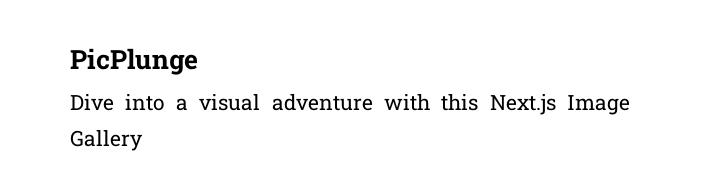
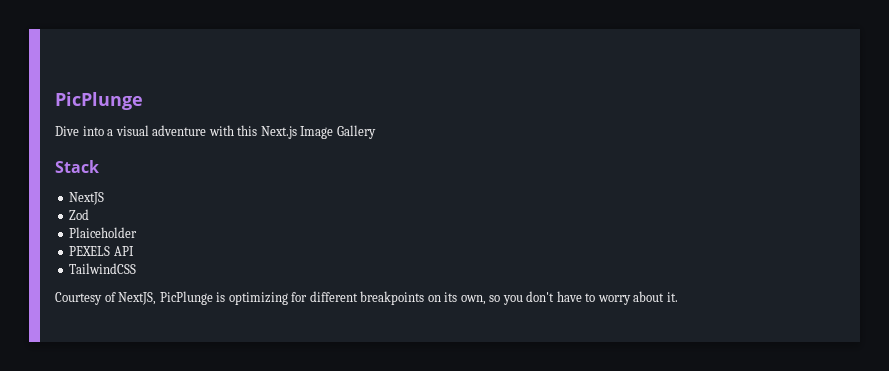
+ Stack
+ NextJS
+ Zod
+ Plaiceholder
+ PEXELS API
+ TailwindCSS
+ Courtesy of NextJS, PicPlunge is optimizing for different breakpoints on its own, so you don't have to worry about it.

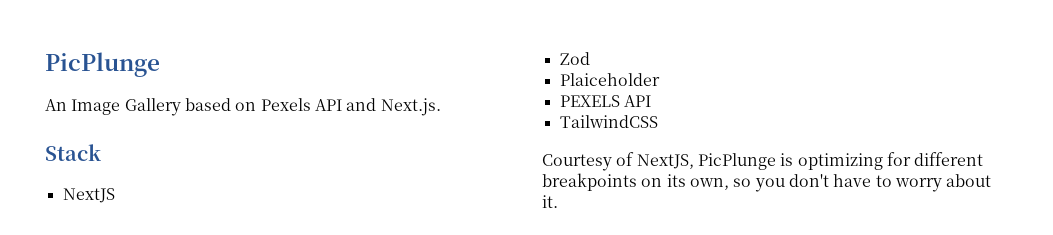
- Dive into a visual adventure with this Next.js Image Gallery
+ An Image Gallery based on Pexels API and Next.js.

